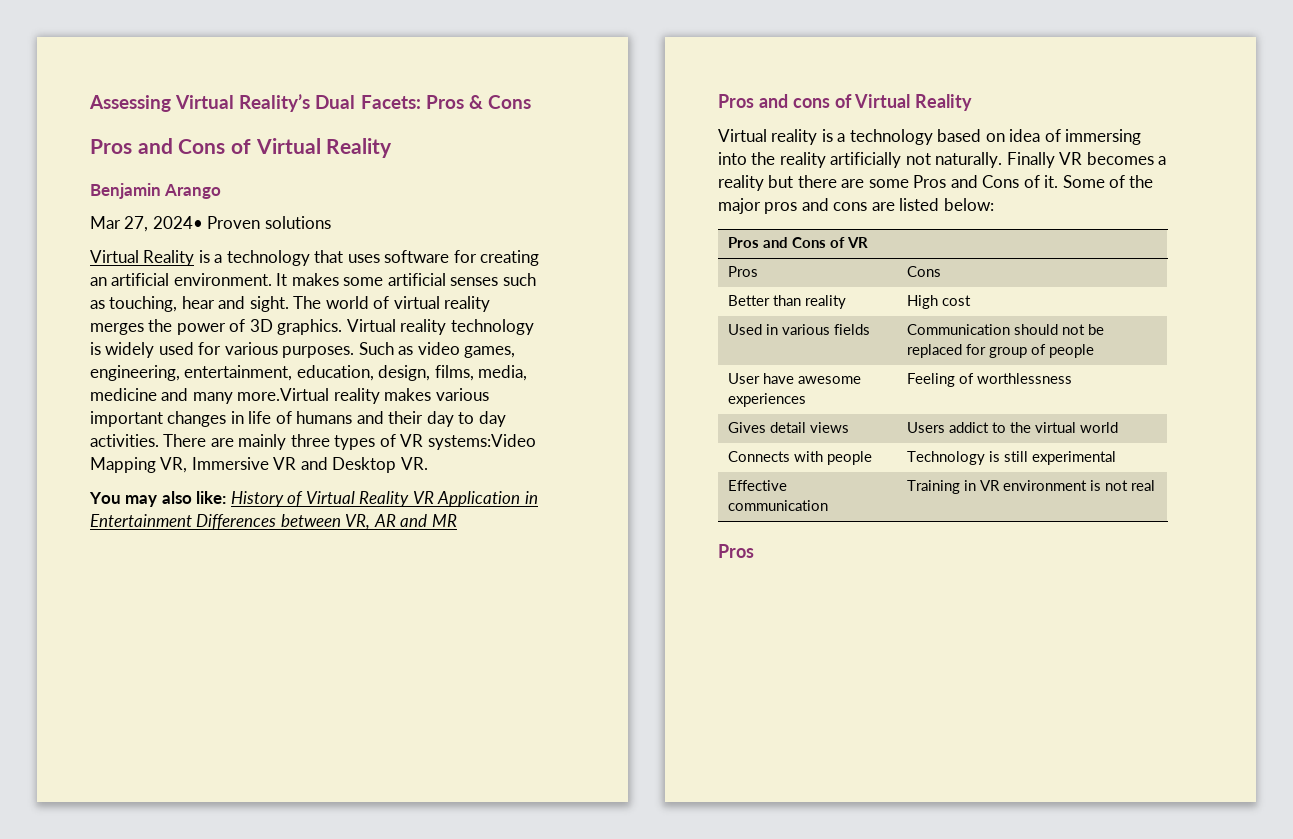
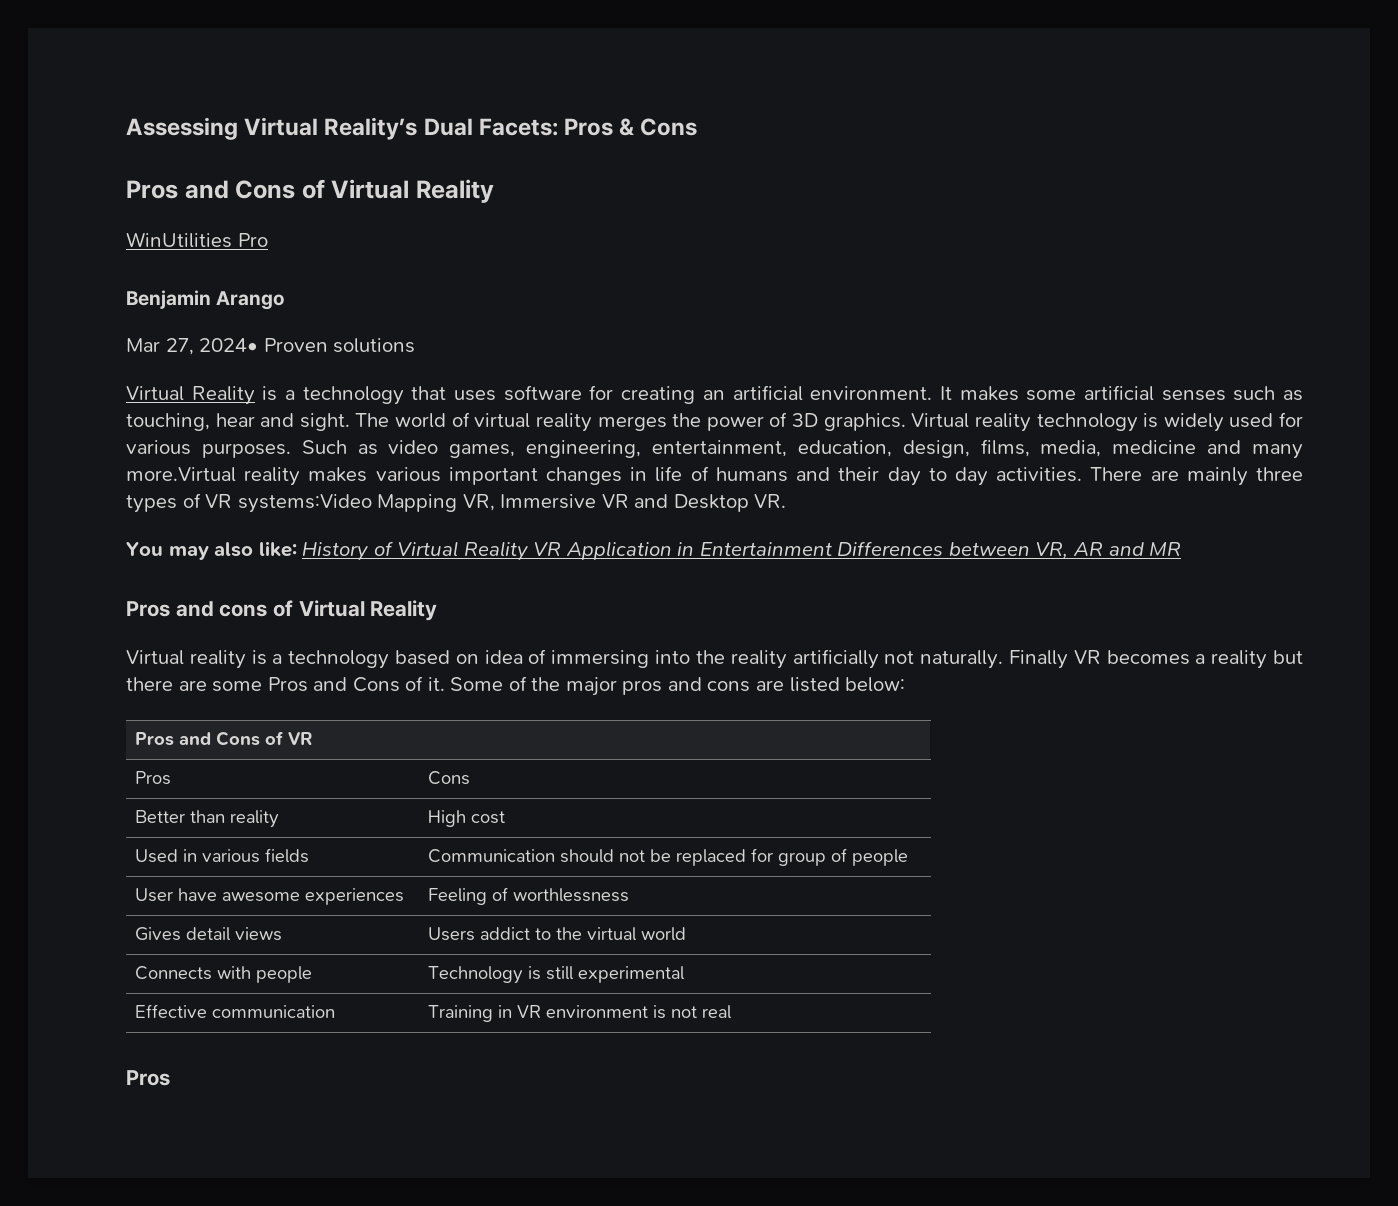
+ WinUtilities Pro

